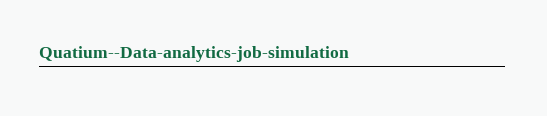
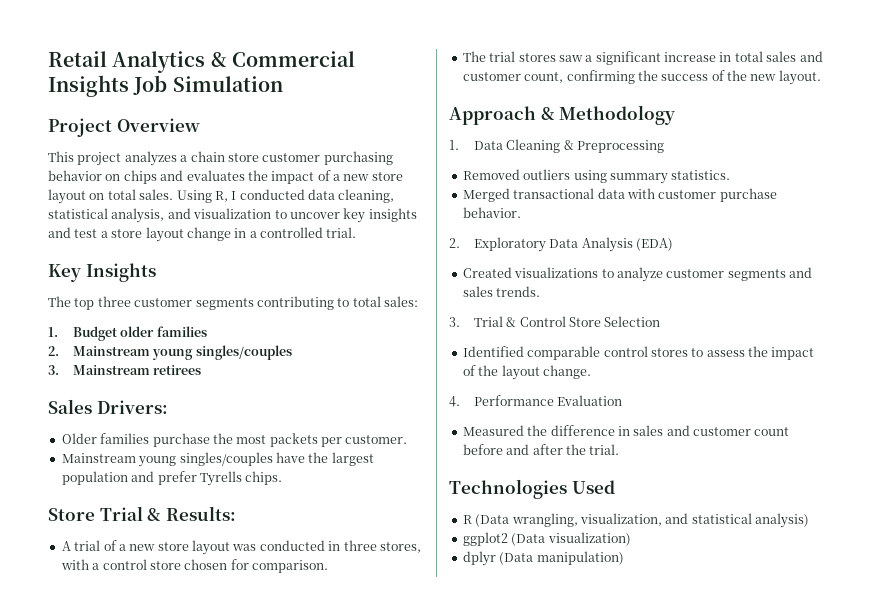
- Quatium--Data-analytics-job-simulation
+ Retail Analytics & Commercial Insights Job Simulation
+ Project Overview
+ This project analyzes a chain store customer purchasing behavior on chips and evaluates the impact of a new store layout on total sales. Using R, I conducted data cleaning, statistical analysis, and visualization to uncover key insights and test a store layout change in a controlled trial.
+ Key Insights
+ The top three customer segments contributing to total sales:
+ 1. Budget older families
+ 2. Mainstream young singles/couples
+ 3. Mainstream retirees
+ Sales Drivers:
+ Older families purchase the most packets per customer.
+ Mainstream young singles/couples have the largest population and prefer Tyrells chips.
+ Store Trial & Results:
+ A trial of a new store layout was conducted in three stores, with a control store chosen for comparison.
+ The trial stores saw a significant increase in total sales and customer count, confirming the success of the new layout.
+ Approach & Methodology
+ 1. Data Cleaning & Preprocessing
+ Removed outliers using summary statistics.
+ Merged transactional data with customer purchase behavior.
+ 2. Exploratory Data Analysis (EDA)
+ Created visualizations to analyze customer segments and sales trends.
+ 3. Trial & Control Store Selection
+ Identified comparable control stores to assess the impact of the layout change.
+ 4. Performance Evaluation
+ Measured the difference in sales and customer count before and after the trial.
+ Technologies Used
+ R (Data wrangling, visualization, and statistical analysis)
+ ggplot2 (Data visualization)
+ dplyr (Data manipulation)

